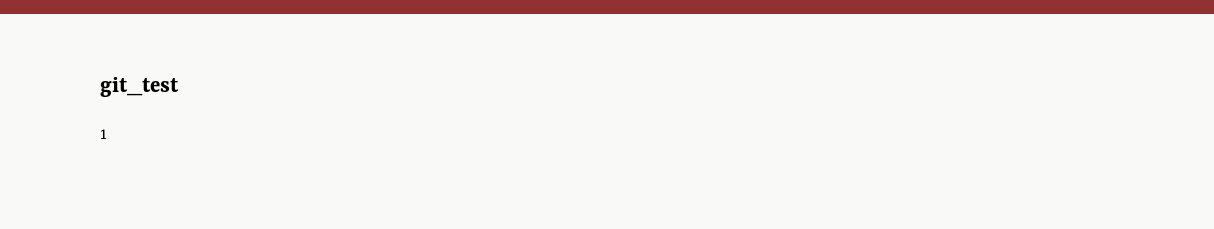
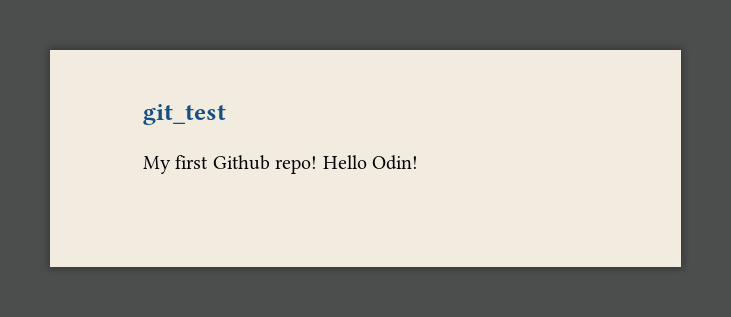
- 1
+ My first Github repo! Hello Odin!

